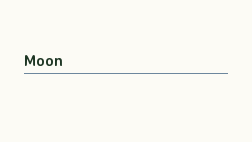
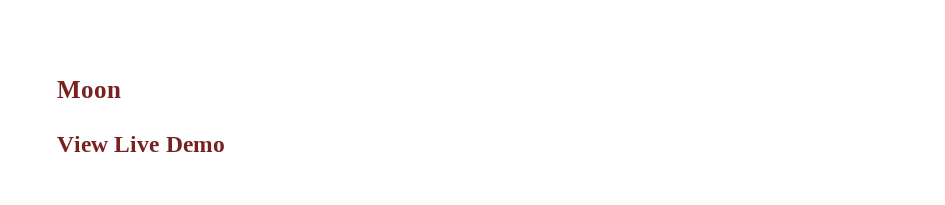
+ View Live Demo

